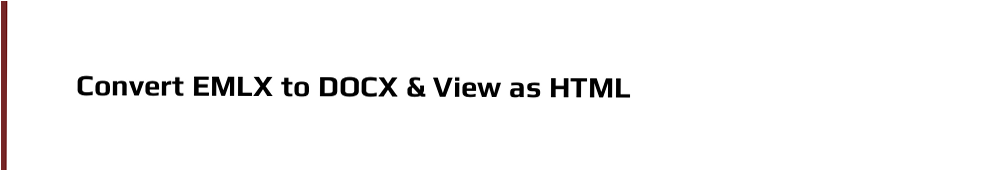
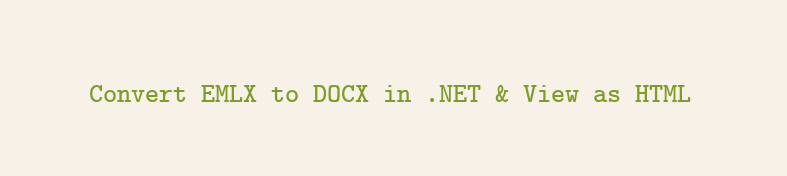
- Convert EMLX to DOCX & View as HTML
+ Convert EMLX to DOCX in .NET & View as HTML

